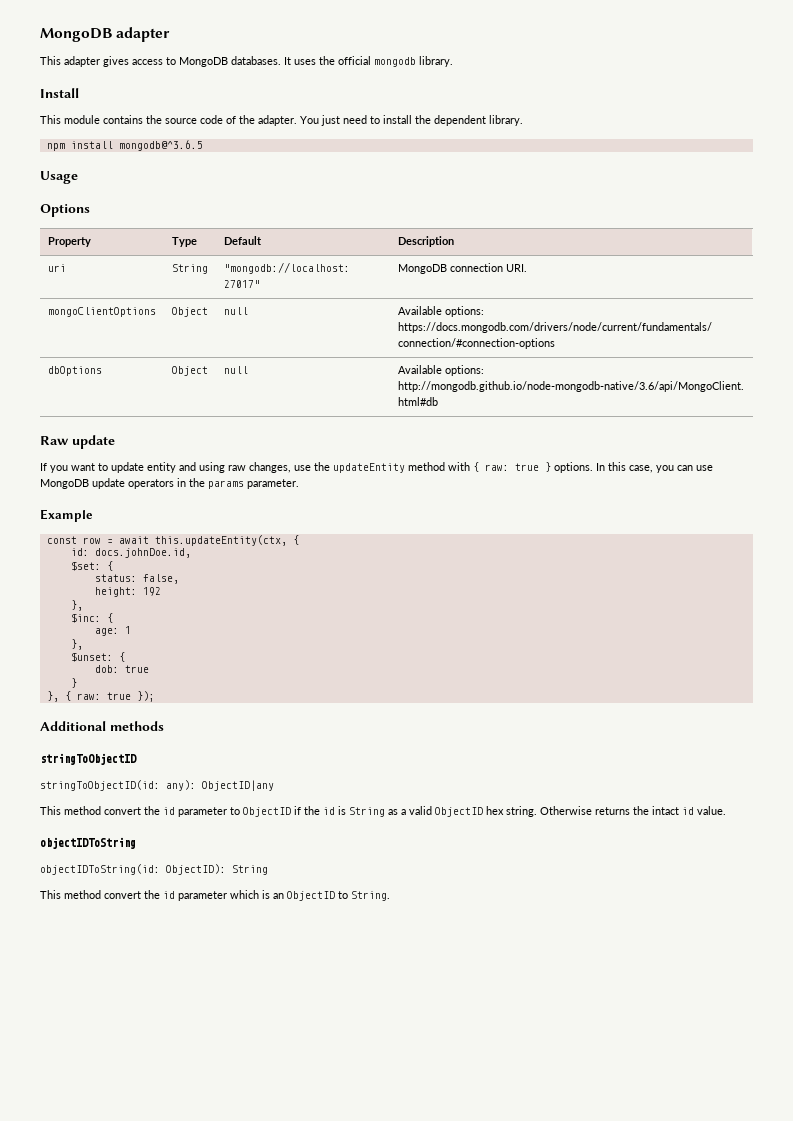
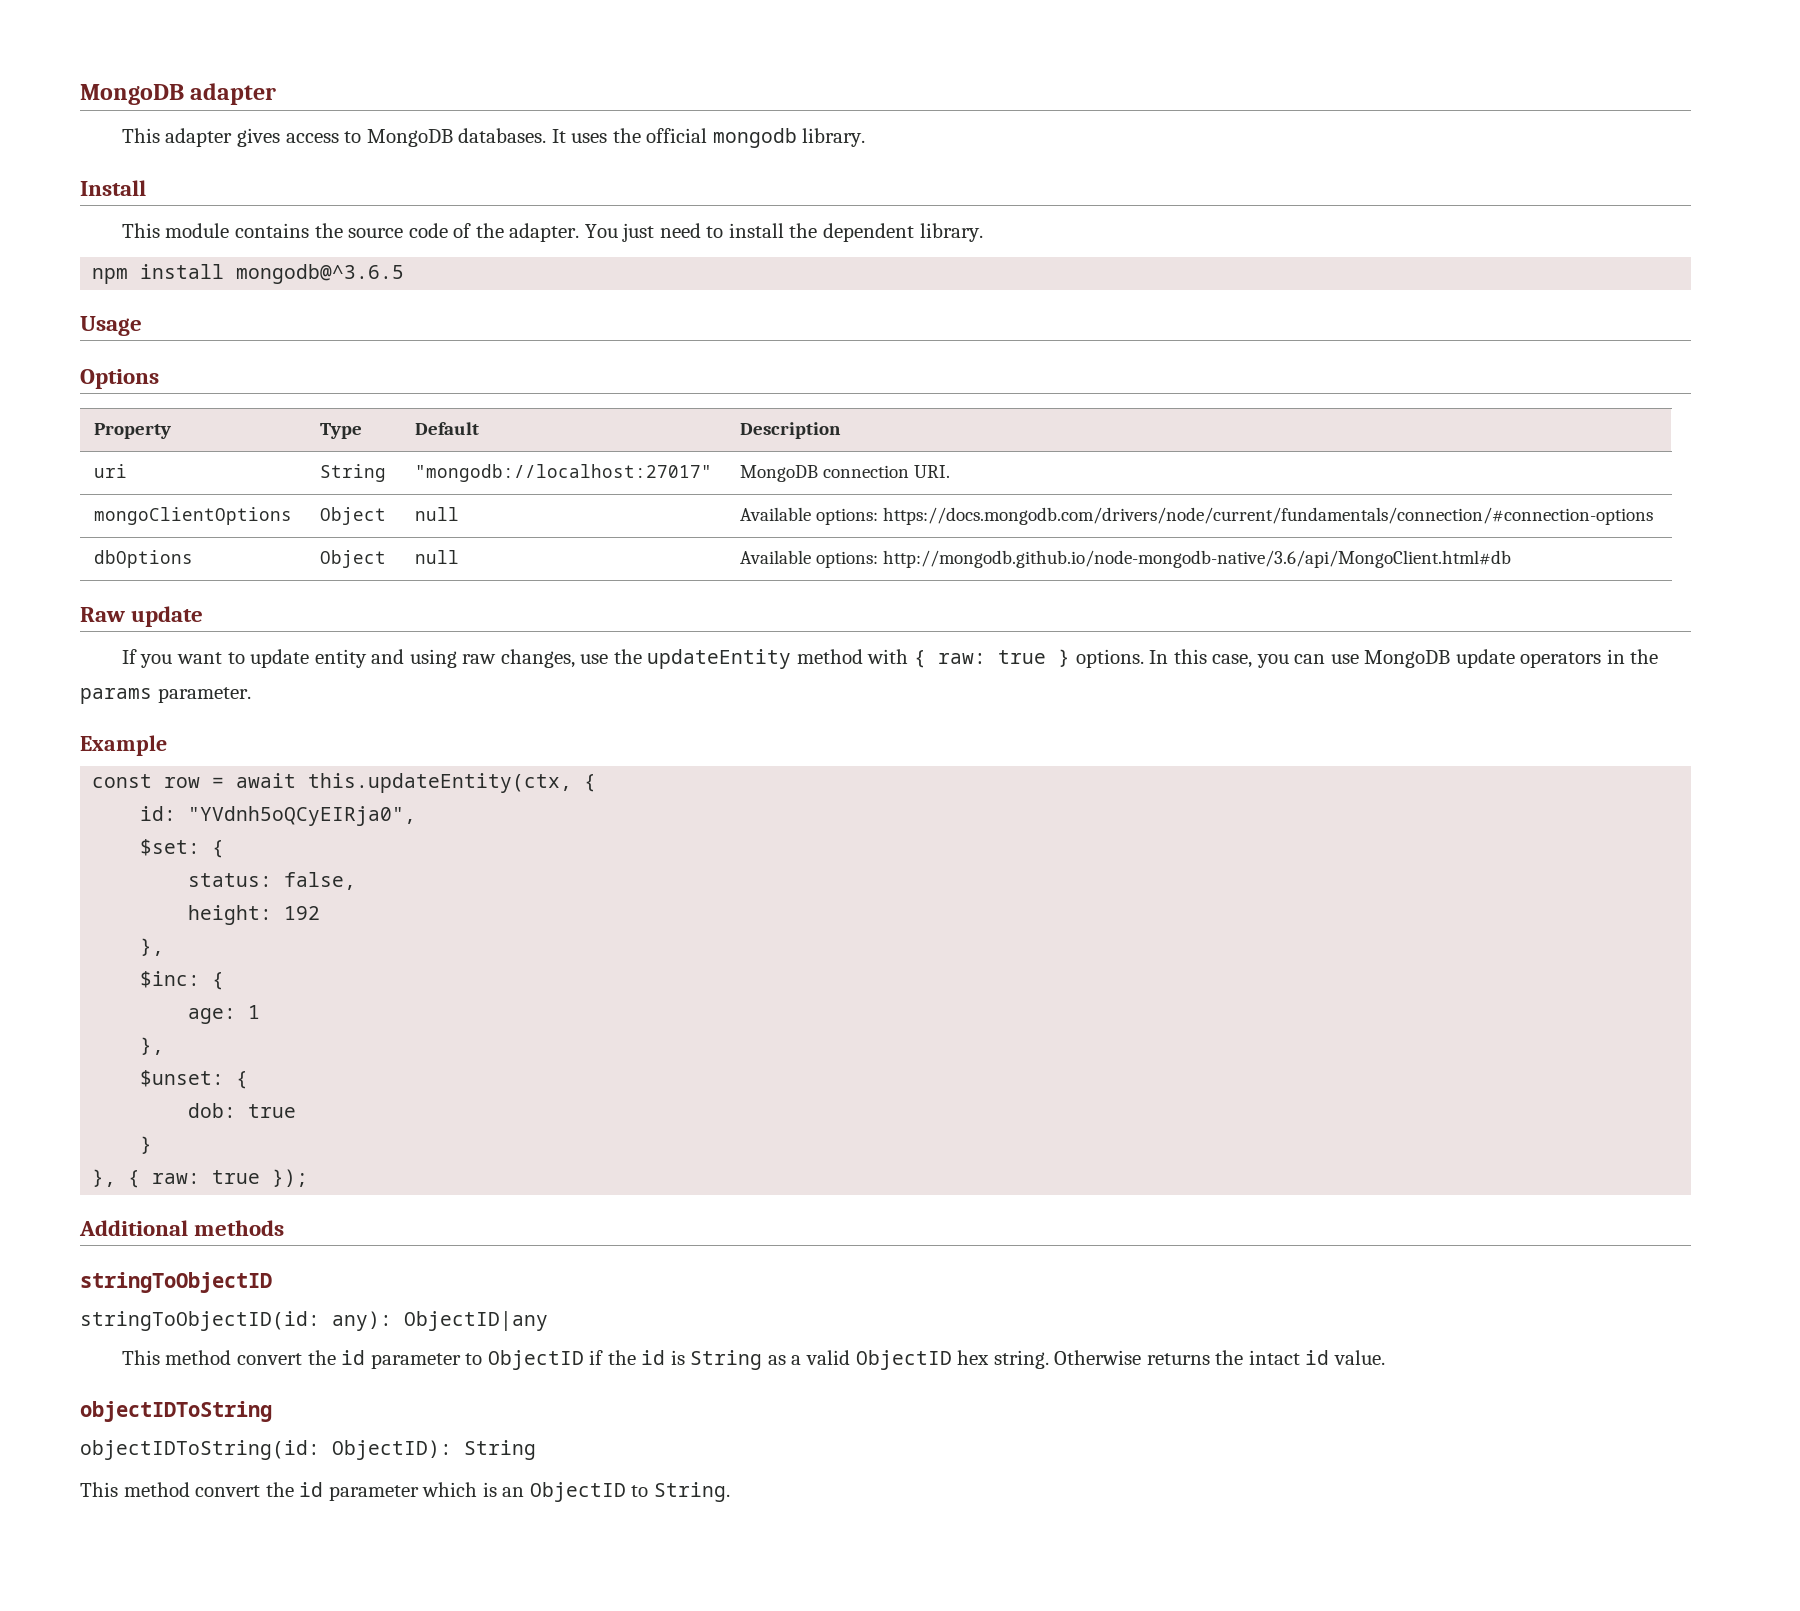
- id: docs.johnDoe.id,
+ id: "YVdnh5oQCyEIRja0",

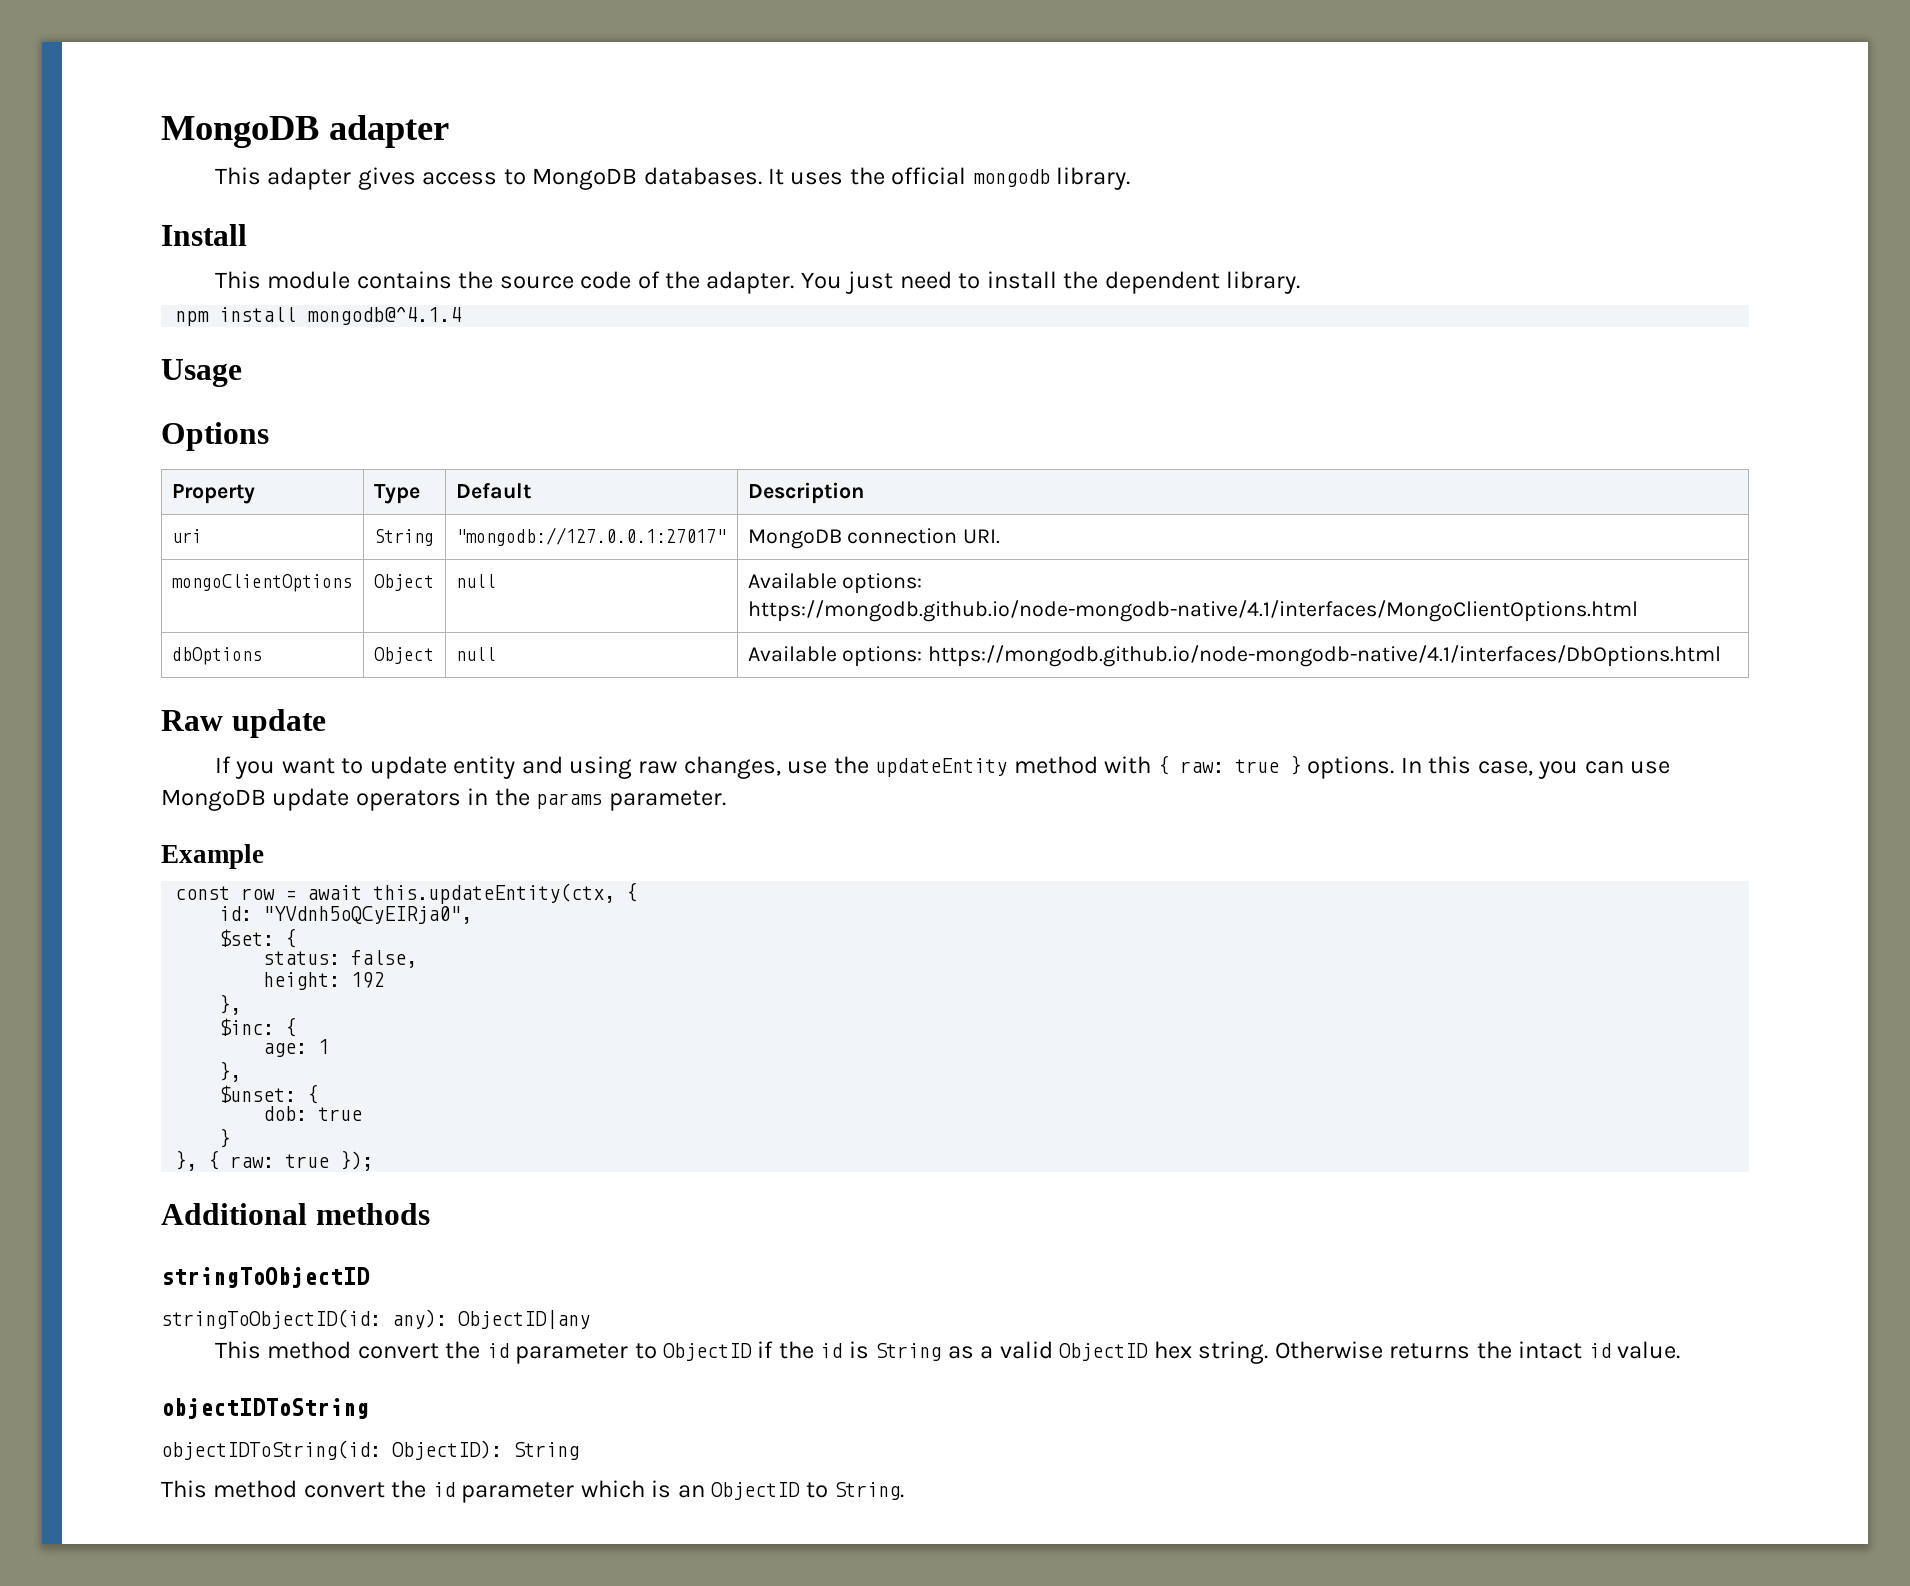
- npm install mongodb@^3.6.5
+ npm install mongodb@^4.1.4
- uri | String | "mongodb://localhost:27017" | MongoDB connection URI.
+ uri | String | "mongodb://127.0.0.1:27017" | MongoDB connection URI.
- mongoClientOptions | Object | null | Available options: https://docs.mongodb.com/drivers/node/current/fundamentals/connection/#connection-options
+ mongoClientOptions | Object | null | Available options: https://mongodb.github.io/node-mongodb-native/4.1/interfaces/MongoClientOptions.html
- dbOptions | Object | null | Available options: http://mongodb.github.io/node-mongodb-native/3.6/api/MongoClient.html#db
+ dbOptions | Object | null | Available options: https://mongodb.github.io/node-mongodb-native/4.1/interfaces/DbOptions.html

